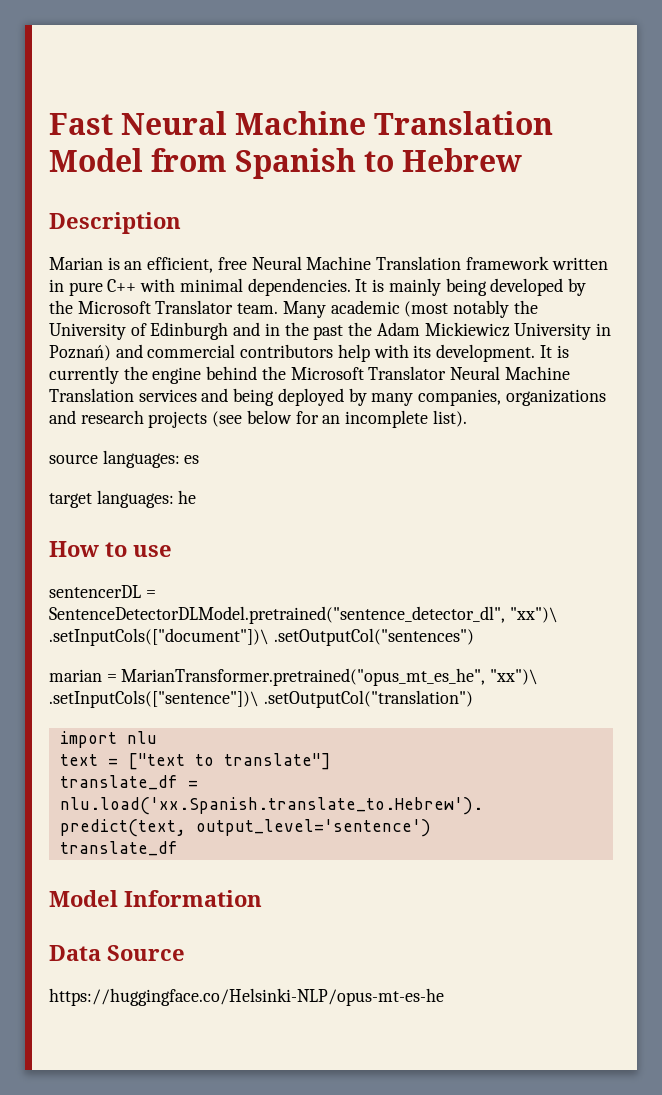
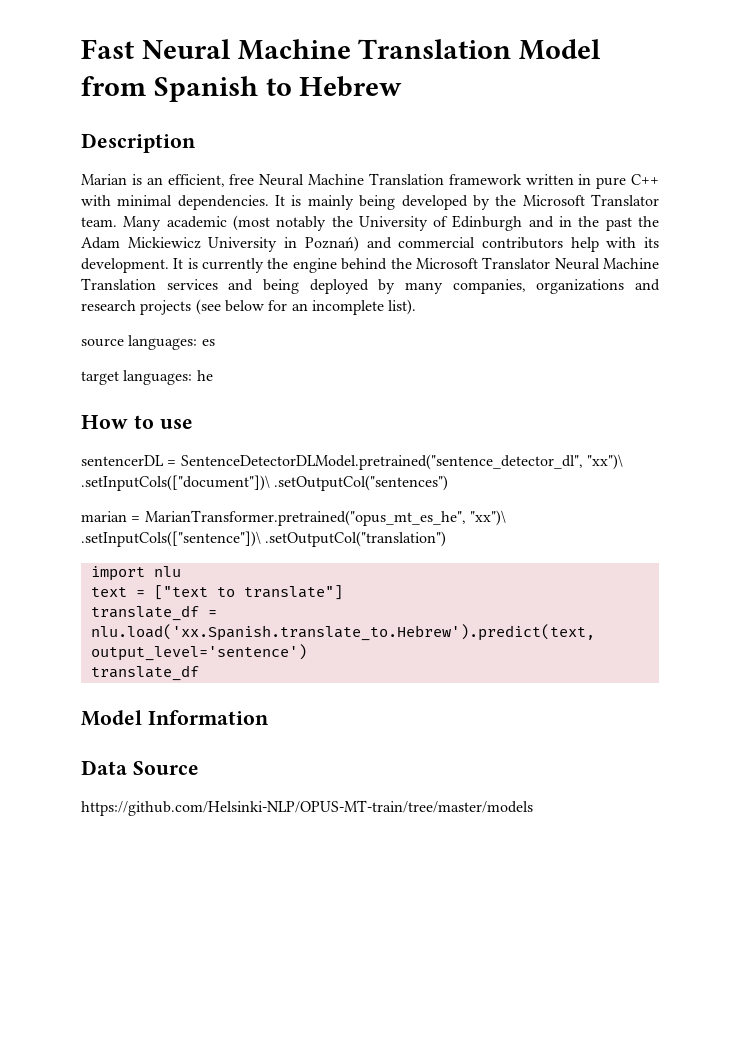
- https://huggingface.co/Helsinki-NLP/opus-mt-es-he
+ https://github.com/Helsinki-NLP/OPUS-MT-train/tree/master/models

